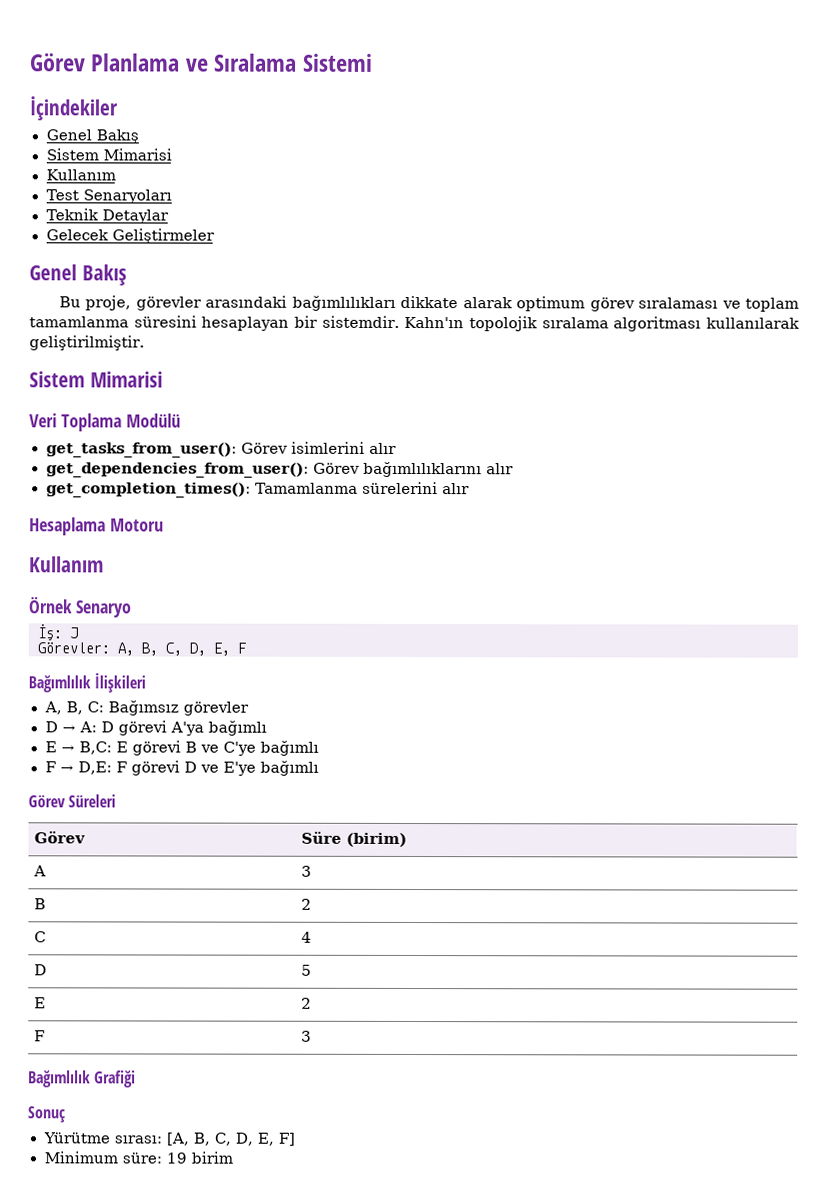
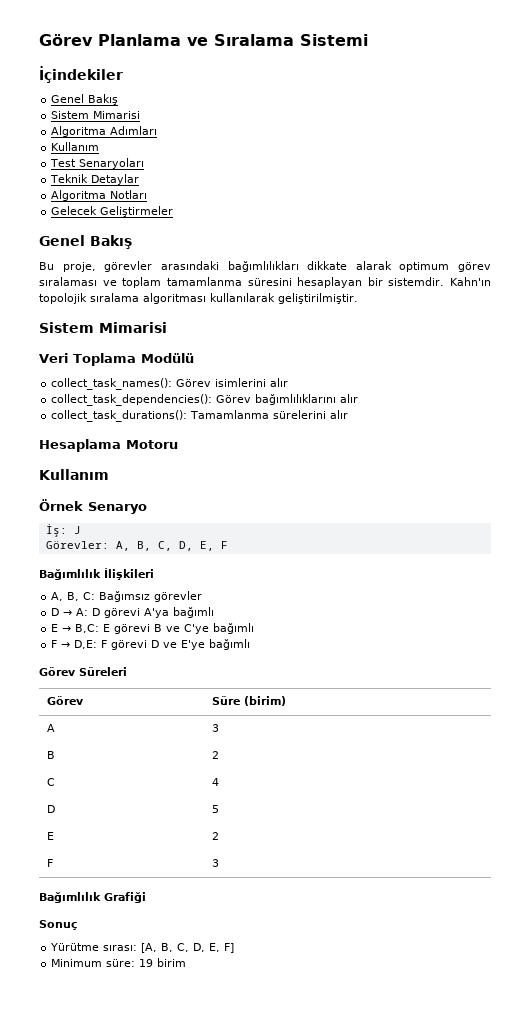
+ Algoritma Adımları
+ Algoritma Notları
- get_tasks_from_user(): Görev isimlerini alır
+ collect_task_names(): Görev isimlerini alır
- get_dependencies_from_user(): Görev bağımlılıklarını alır
+ collect_task_dependencies(): Görev bağımlılıklarını alır
- get_completion_times(): Tamamlanma sürelerini alır
+ collect_task_durations(): Tamamlanma sürelerini alır

